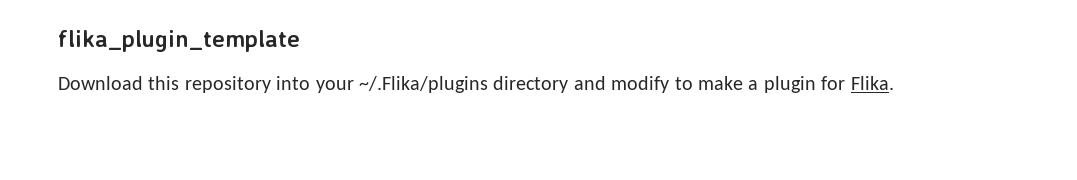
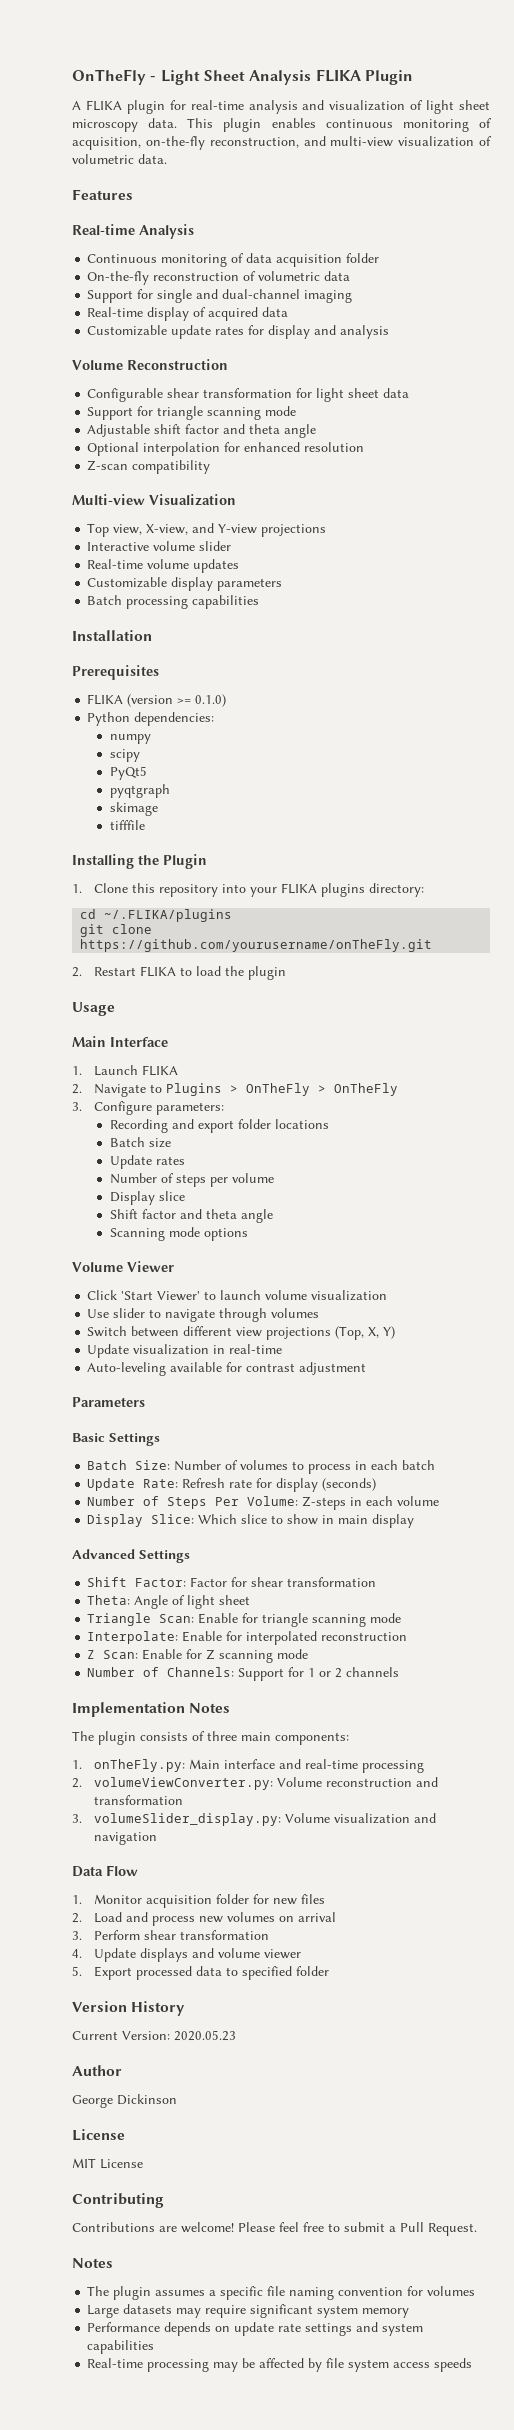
- flika_plugin_template
- Download this repository into your ~/.Flika/plugins directory and modify to make a plugin for Flika.
+ OnTheFly - Light Sheet Analysis FLIKA Plugin
+ A FLIKA plugin for real-time analysis and visualization of light sheet microscopy data. This plugin enables continuous monitoring of acquisition, on-the-fly reconstruction, and multi-view visualization of volumetric data.
+ Features
+ Real-time Analysis
+ Continuous monitoring of data acquisition folder
+ On-the-fly reconstruction of volumetric data
+ Support for single and dual-channel imaging
+ Real-time display of acquired data
+ Customizable update rates for display and analysis
+ Volume Reconstruction
+ Configurable shear transformation for light sheet data
+ Support for triangle scanning mode
+ Adjustable shift factor and theta angle
+ Optional interpolation for enhanced resolution
+ Z-scan compatibility
+ Multi-view Visualization
+ Top view, X-view, and Y-view projections
+ Interactive volume slider
+ Real-time volume updates
+ Customizable display parameters
+ Batch processing capabilities
+ Installation
+ Prerequisites
+ FLIKA (version >= 0.1.0)
+ Python dependencies:
+ numpy
+ scipy
+ PyQt5
+ pyqtgraph
+ skimage
+ tifffile
+ Installing the Plugin
+ 1. Clone this repository into your FLIKA plugins directory:
+ cd ~/.FLIKA/plugins
+ git clone https://github.com/yourusername/onTheFly.git
+ 2. Restart FLIKA to load the plugin
+ Usage
+ Main Interface
+ 1. Launch FLIKA
+ 2. Navigate to Plugins > OnTheFly > OnTheFly
+ 3. Configure parameters:
+ Recording and export folder locations
+ Batch size
+ Update rates
+ Number of steps per volume
+ Display slice
+ Shift factor and theta angle
+ Scanning mode options
+ Volume Viewer
+ Click 'Start Viewer' to launch volume visualization
+ Use slider to navigate through volumes
+ Switch between different view projections (Top, X, Y)
+ Update visualization in real-time
+ Auto-leveling available for contrast adjustment
+ Parameters
+ Basic Settings
+ Batch Size: Number of volumes to process in each batch
+ Update Rate: Refresh rate for display (seconds)
+ Number of Steps Per Volume: Z-steps in each volume
+ Display Slice: Which slice to show in main display
+ Advanced Settings
+ Shift Factor: Factor for shear transformation
+ Theta: Angle of light sheet
+ Triangle Scan: Enable for triangle scanning mode
+ Interpolate: Enable for interpolated reconstruction
+ Z Scan: Enable for Z scanning mode
+ Number of Channels: Support for 1 or 2 channels
+ Implementation Notes
+ The plugin consists of three main components:
+ 1. onTheFly.py: Main interface and real-time processing
+ 2. volumeViewConverter.py: Volume reconstruction and transformation
+ 3. volumeSlider_display.py: Volume visualization and navigation
+ Data Flow
+ 1. Monitor acquisition folder for new files
+ 2. Load and process new volumes on arrival
+ 3. Perform shear transformation
+ 4. Update displays and volume viewer
+ 5. Export processed data to specified folder
+ Version History
+ Current Version: 2020.05.23
+ Author
+ George Dickinson
+ License
+ MIT License
+ Contributing
+ Contributions are welcome! Please feel free to submit a Pull Request.
+ Notes
+ The plugin assumes a specific file naming convention for volumes
+ Large datasets may require significant system memory
+ Performance depends on update rate settings and system capabilities
+ Real-time processing may be affected by file system access speeds

